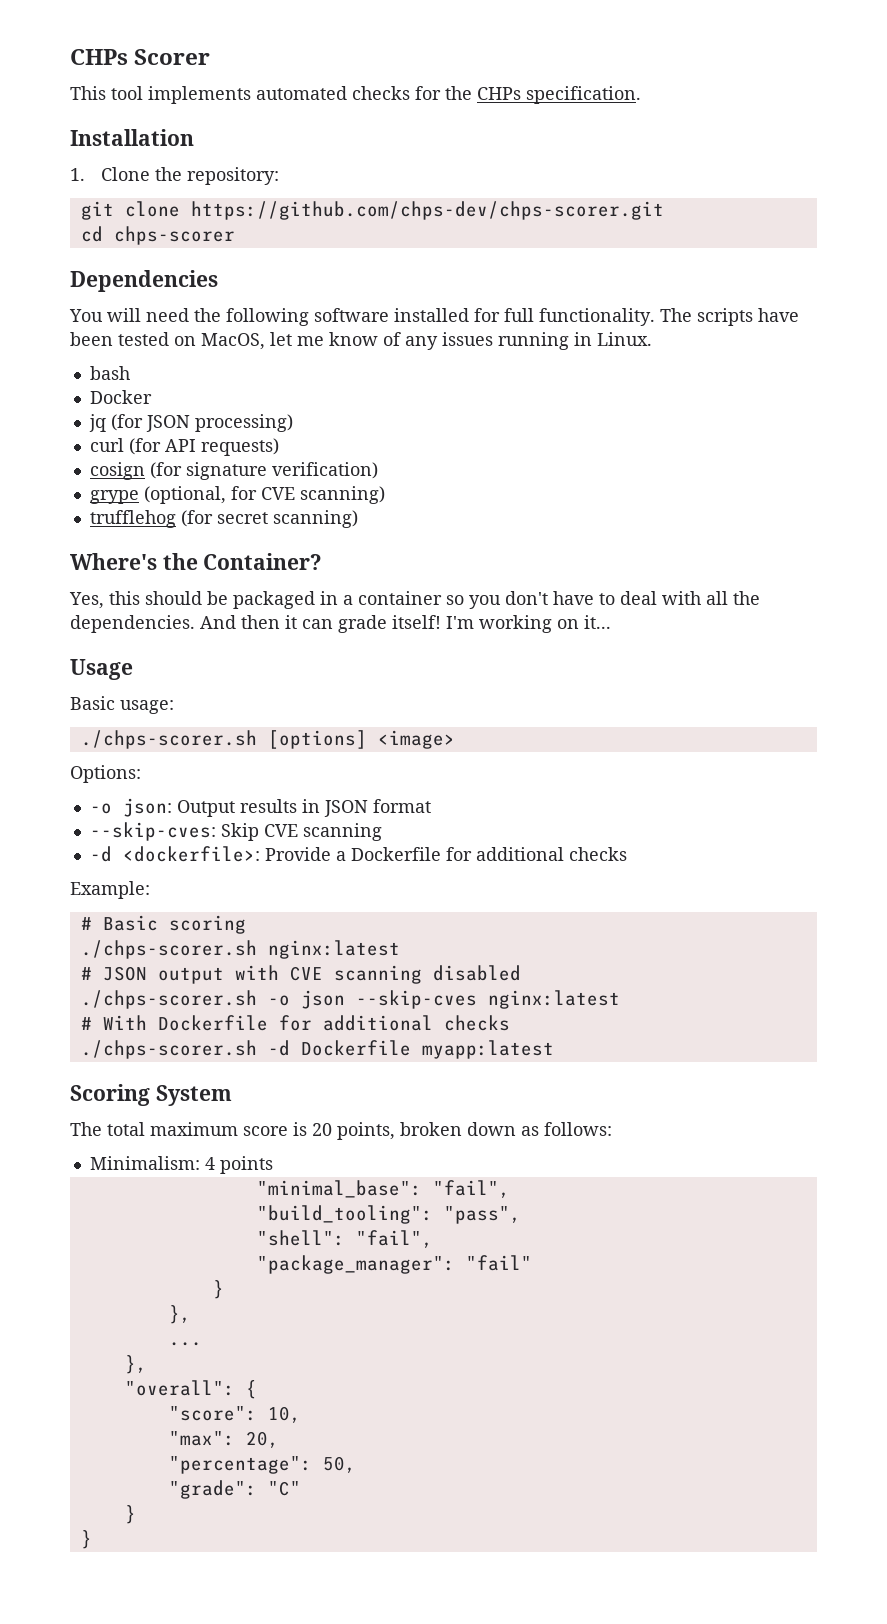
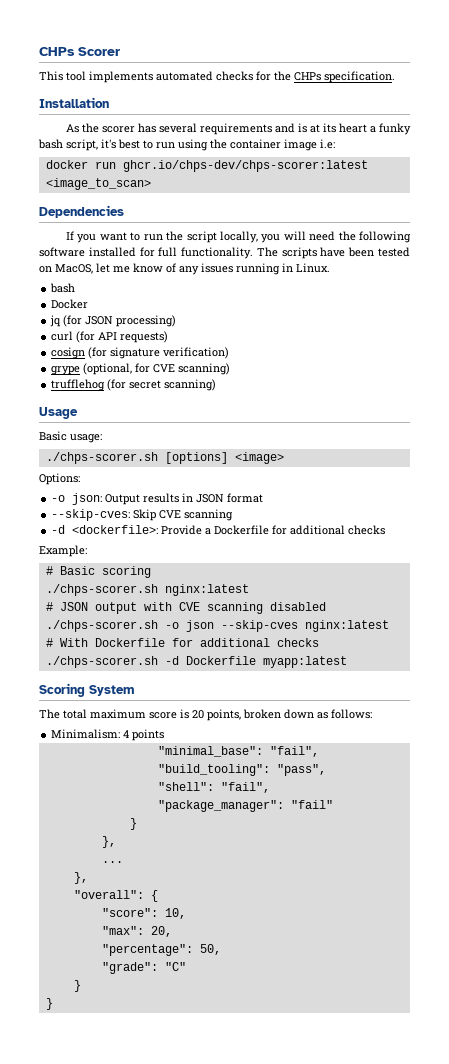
- 1. Clone the repository:
- git clone https://github.com/chps-dev/chps-scorer.git
- cd chps-scorer
+ As the scorer has several requirements and is at its heart a funky bash script, it's best to run using the container image i.e:
+ docker run ghcr.io/chps-dev/chps-scorer:latest <image_to_scan>
  Dependencies
- You will need the following software installed for full functionality.
+ If you want to run the script locally, you will need the following software installed for full functionality.
- Where's the Container?
- Yes, this should be packaged in a container so you don't have to deal with all the dependencies. And then it can grade itself! I'm working on it...

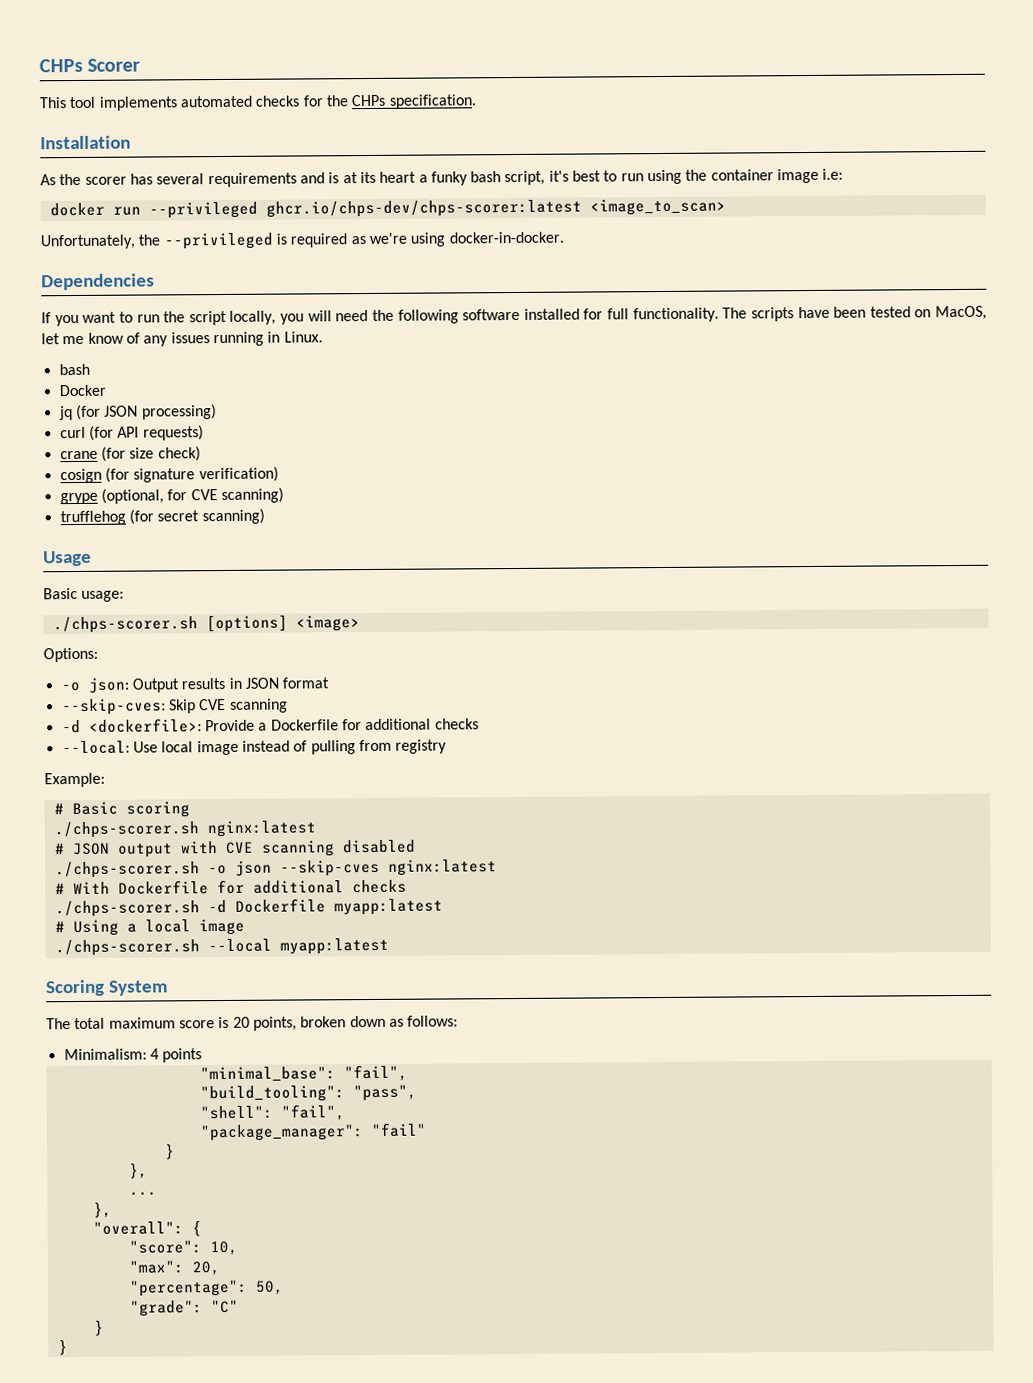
- docker run ghcr.io/chps-dev/chps-scorer:latest <image_to_scan>
+ docker run --privileged ghcr.io/chps-dev/chps-scorer:latest <image_to_scan>
+ Unfortunately, the --privileged is required as we're using docker-in-docker.
+ crane (for size check)
+ --local: Use local image instead of pulling from registry
+ # Using a local image
+ ./chps-scorer.sh --local myapp:latest

